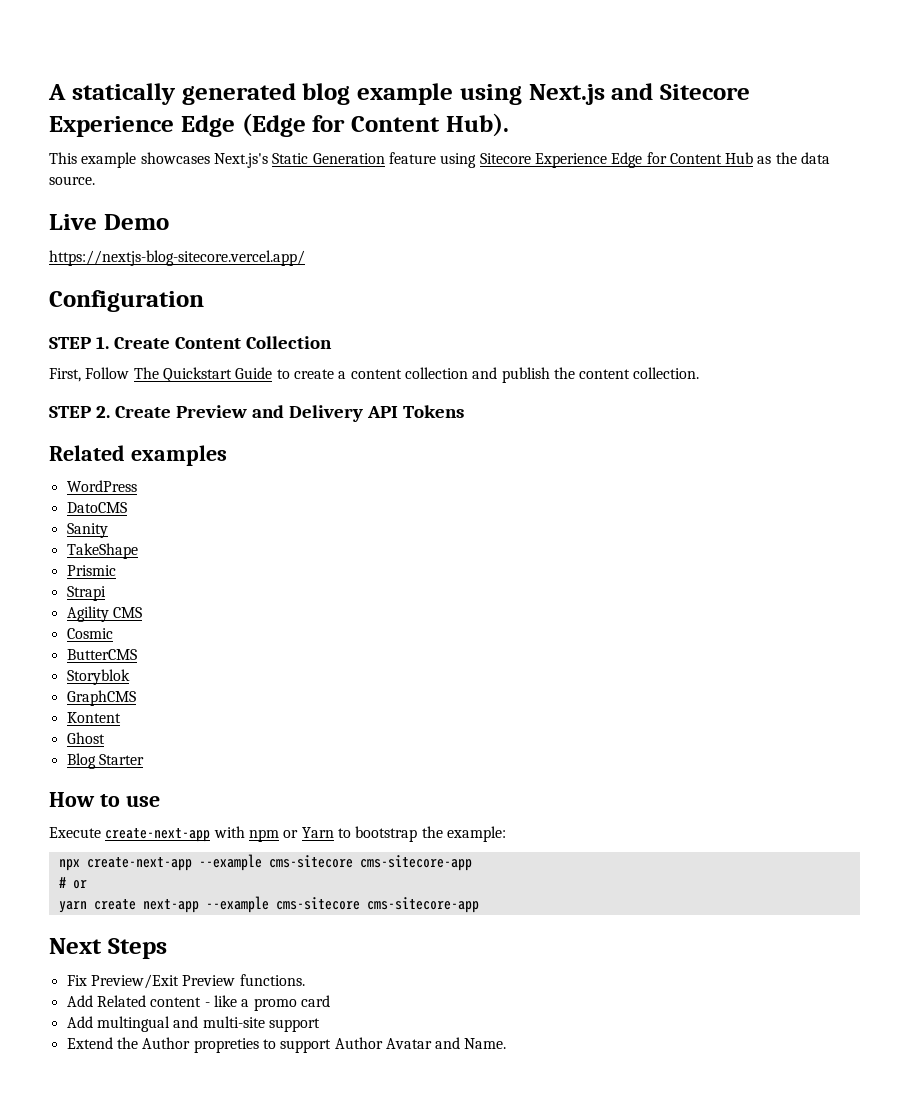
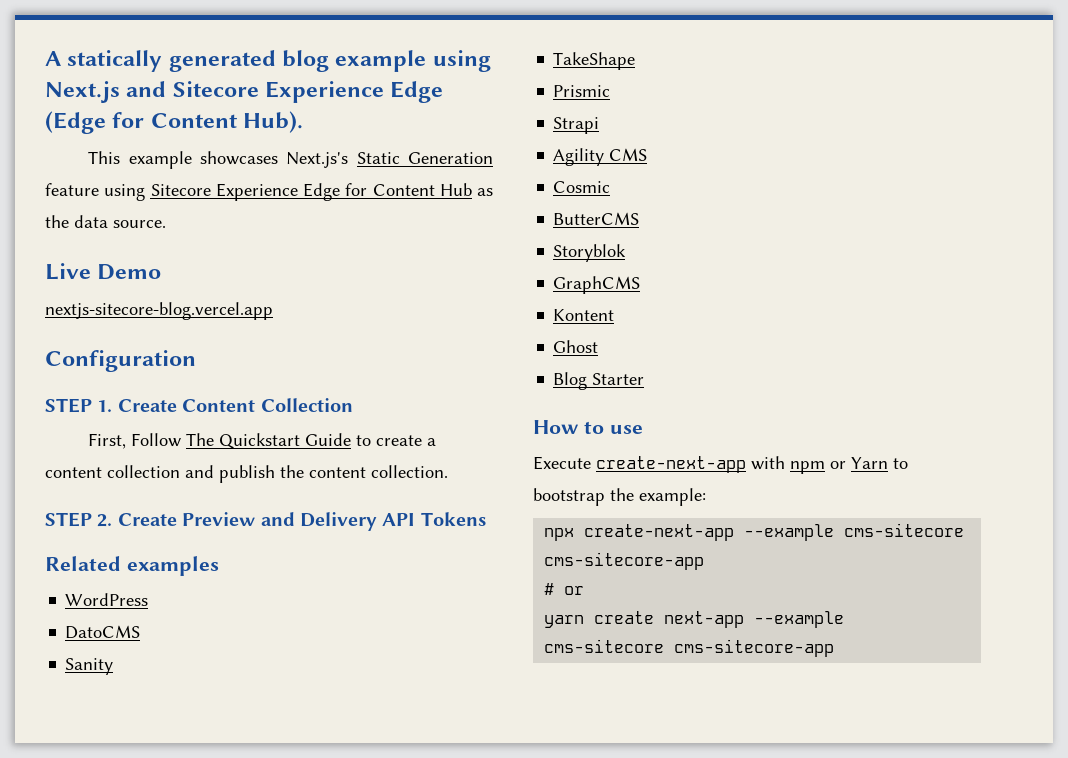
- https://nextjs-blog-sitecore.vercel.app/
+ nextjs-sitecore-blog.vercel.app
- Next Steps
- Fix Preview/Exit Preview functions.
- Add Related content - like a promo card
- Add multingual and multi-site support
- Extend the Author propreties to support Author Avatar and Name.

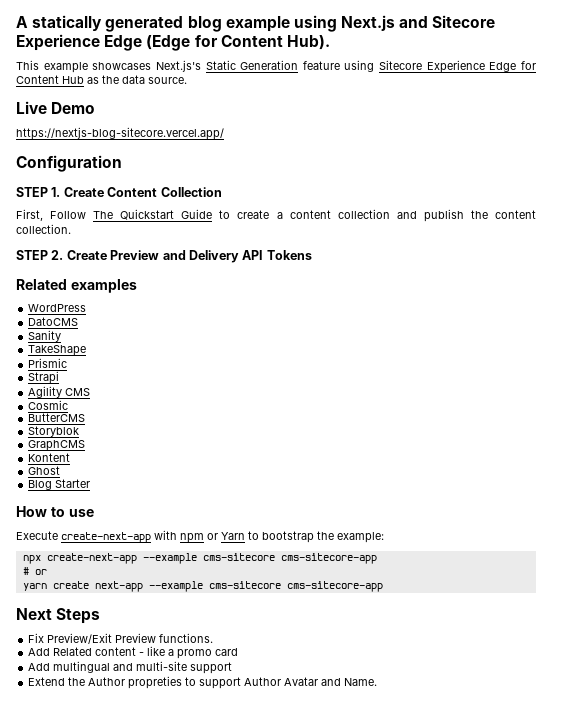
- nextjs-sitecore-blog.vercel.app
+ https://nextjs-blog-sitecore.vercel.app/
+ Next Steps
+ Fix Preview/Exit Preview functions.
+ Add Related content - like a promo card
+ Add multingual and multi-site support
+ Extend the Author propreties to support Author Avatar and Name.

